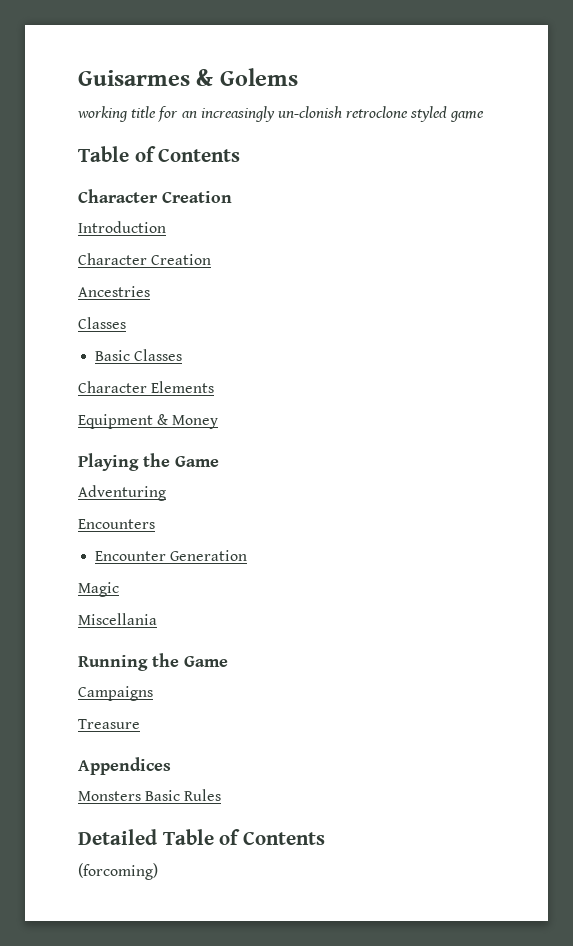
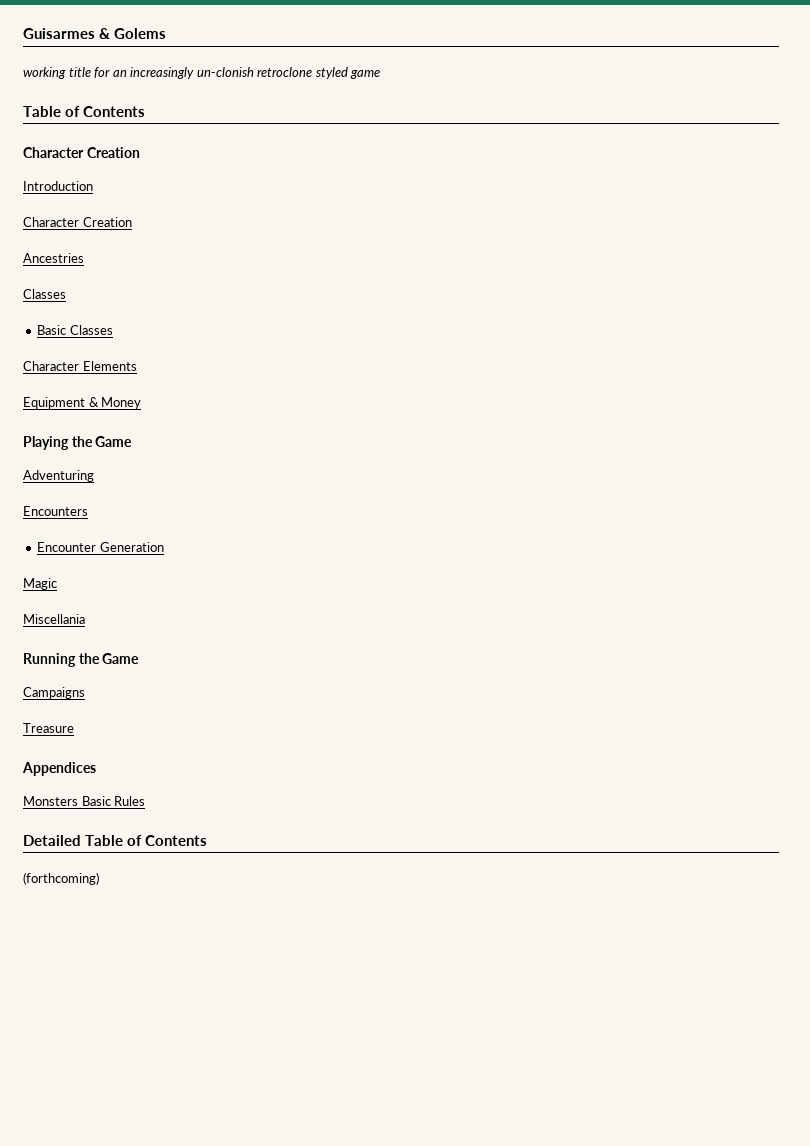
- (forcoming)
+ (forthcoming)

